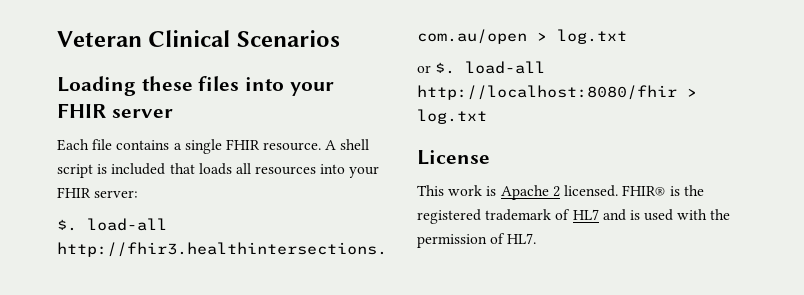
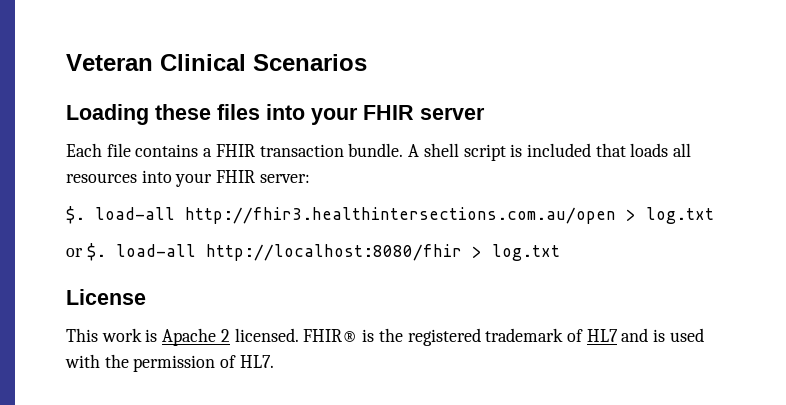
- Each file contains a single FHIR resource.
+ Each file contains a FHIR transaction bundle.

